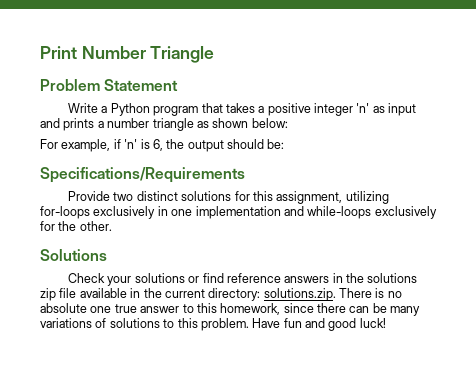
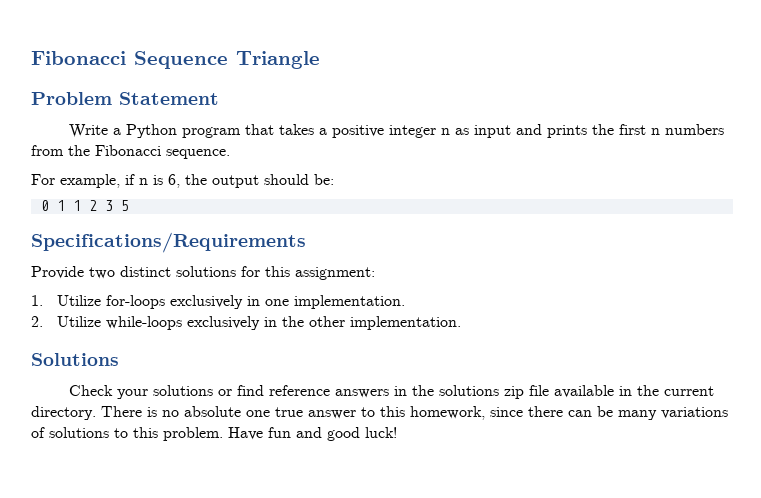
- Print Number Triangle
+ Fibonacci Sequence Triangle
- Write a Python program that takes a positive integer 'n' as input and prints a number triangle as shown below:
+ Write a Python program that takes a positive integer n as input and prints the first n numbers from the Fibonacci sequence.
- For example, if 'n' is 6, the output should be:
+ For example, if n is 6, the output should be:
+ 0 1 1 2 3 5
- Provide two distinct solutions for this assignment, utilizing for-loops exclusively in one implementation and while-loops exclusively for the other.
+ Provide two distinct solutions for this assignment:
+ 1. Utilize for-loops exclusively in one implementation.
+ 2. Utilize while-loops exclusively in the other implementation.
- Check your solutions or find reference answers in the solutions zip file available in the current directory: solutions.zip. There is no absolute one true answer to this homework, since there can be many variations of solutions to this problem.
+ Check your solutions or find reference answers in the solutions zip file available in the current directory. There is no absolute one true answer to this homework, since there can be many variations of solutions to this problem.

